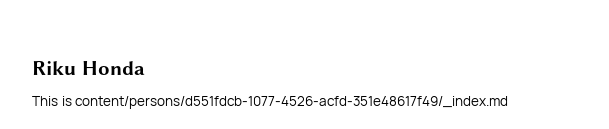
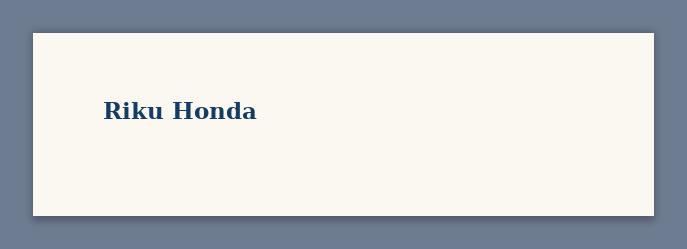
- This is content/persons/d551fdcb-1077-4526-acfd-351e48617f49/_index.md

